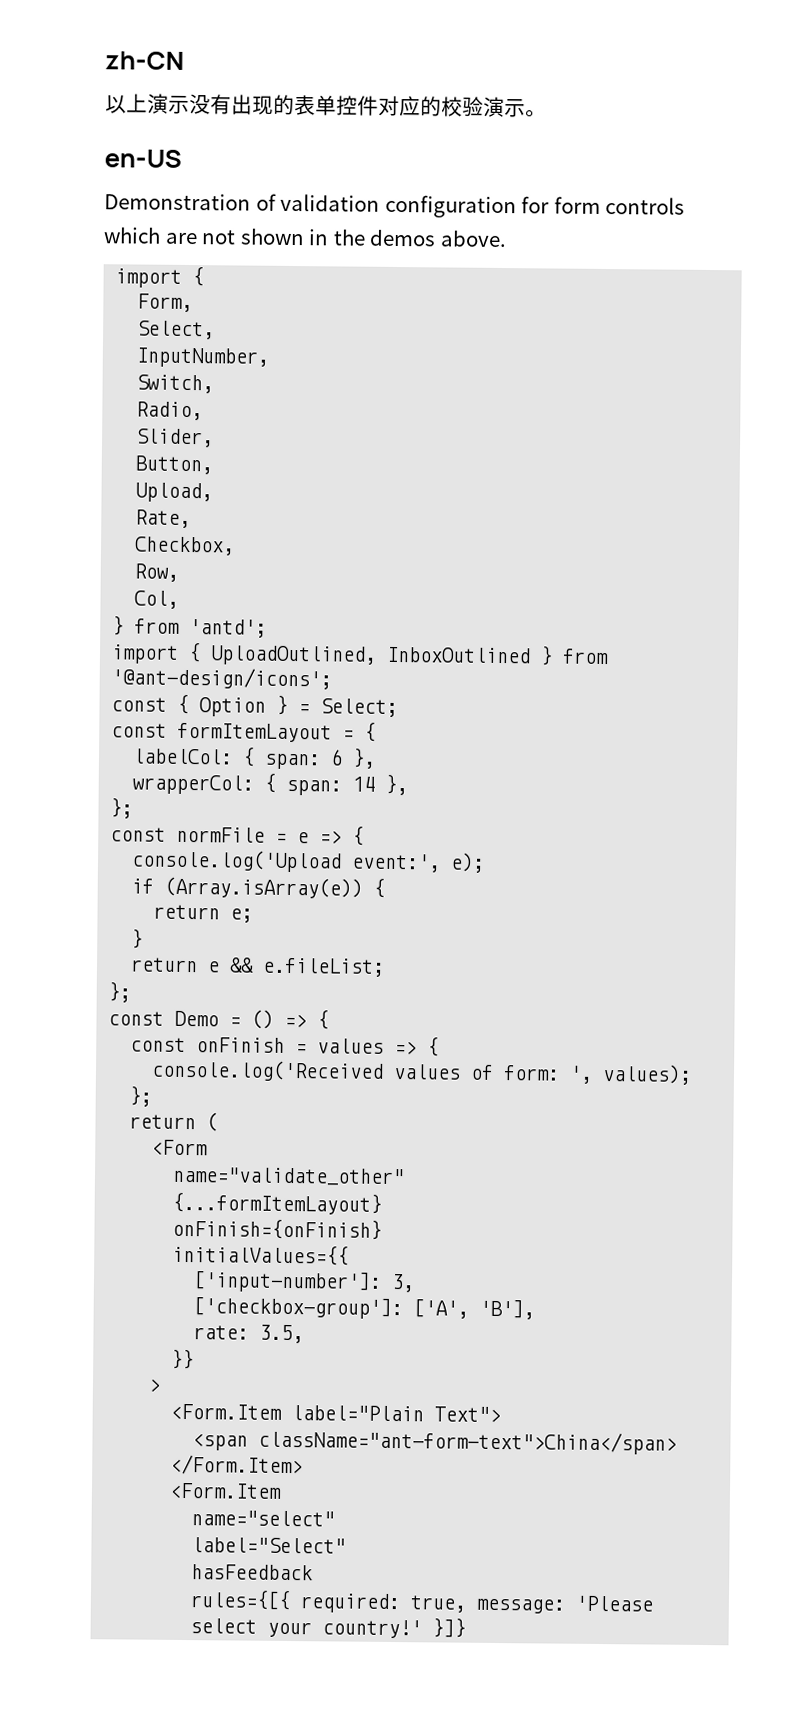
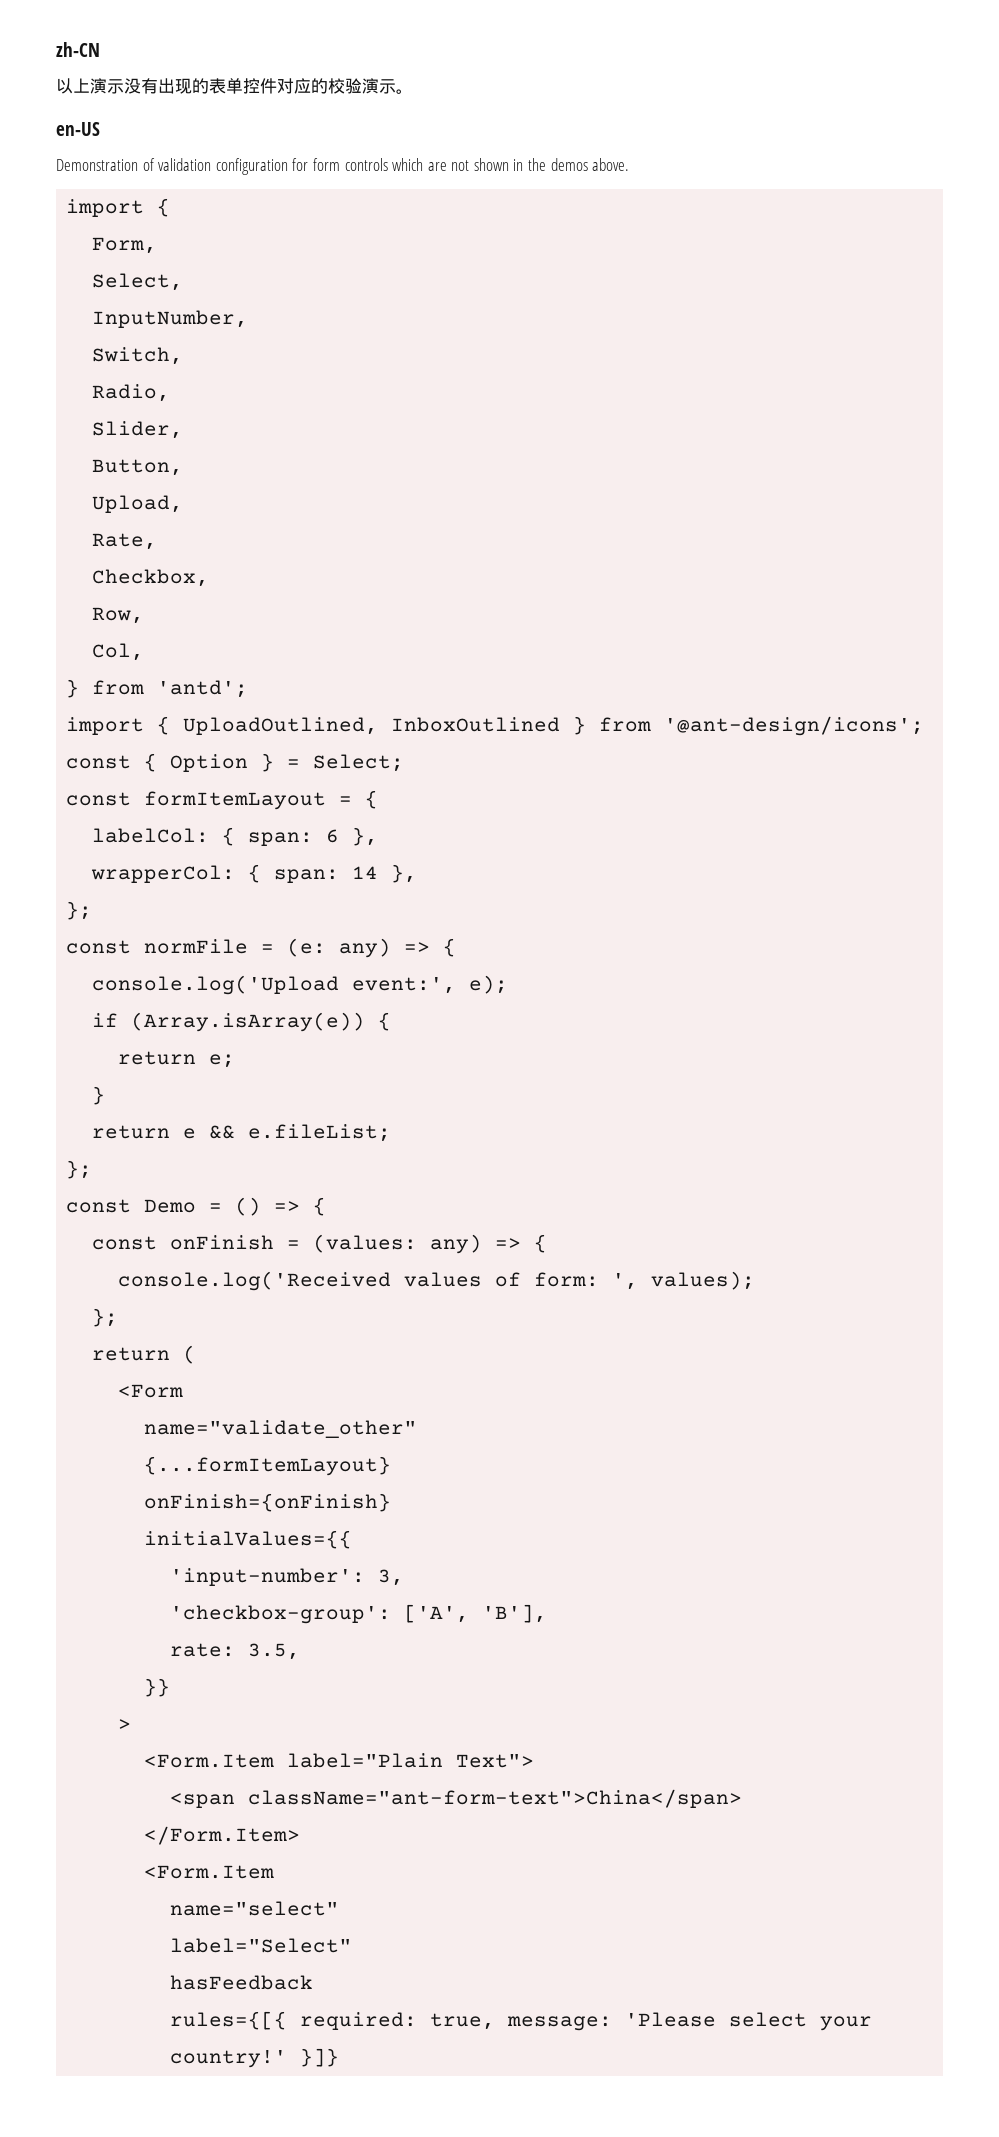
- const normFile = e => {
+ const normFile = (e: any) => {
- const onFinish = values => {
+ const onFinish = (values: any) => {
- ['input-number']: 3,
+ 'input-number': 3,
- ['checkbox-group']: ['A', 'B'],
+ 'checkbox-group': ['A', 'B'],

